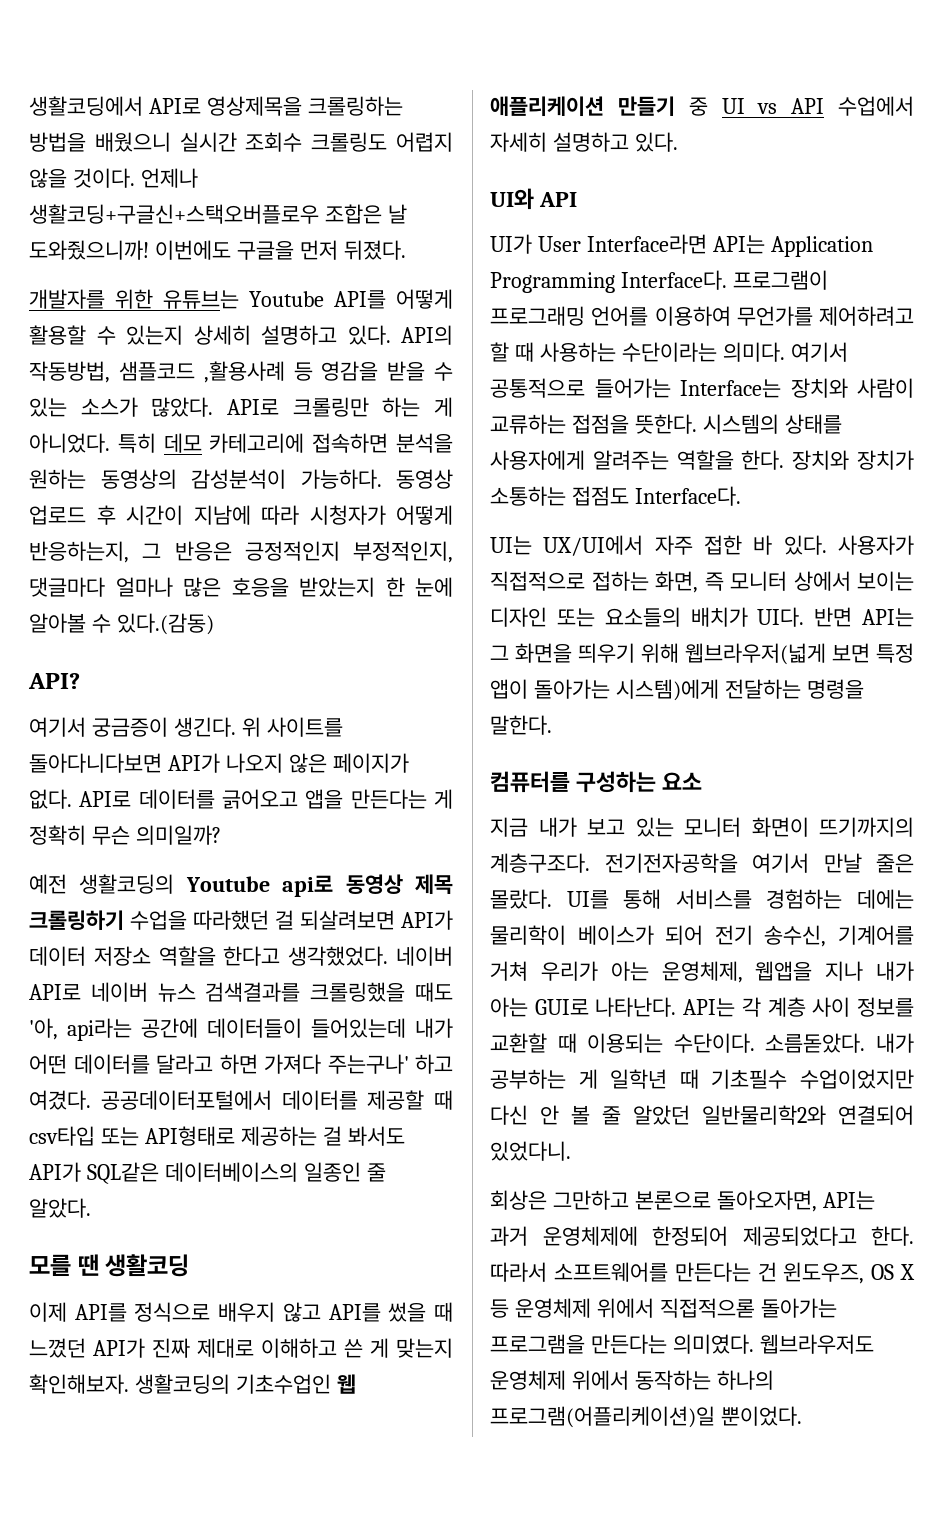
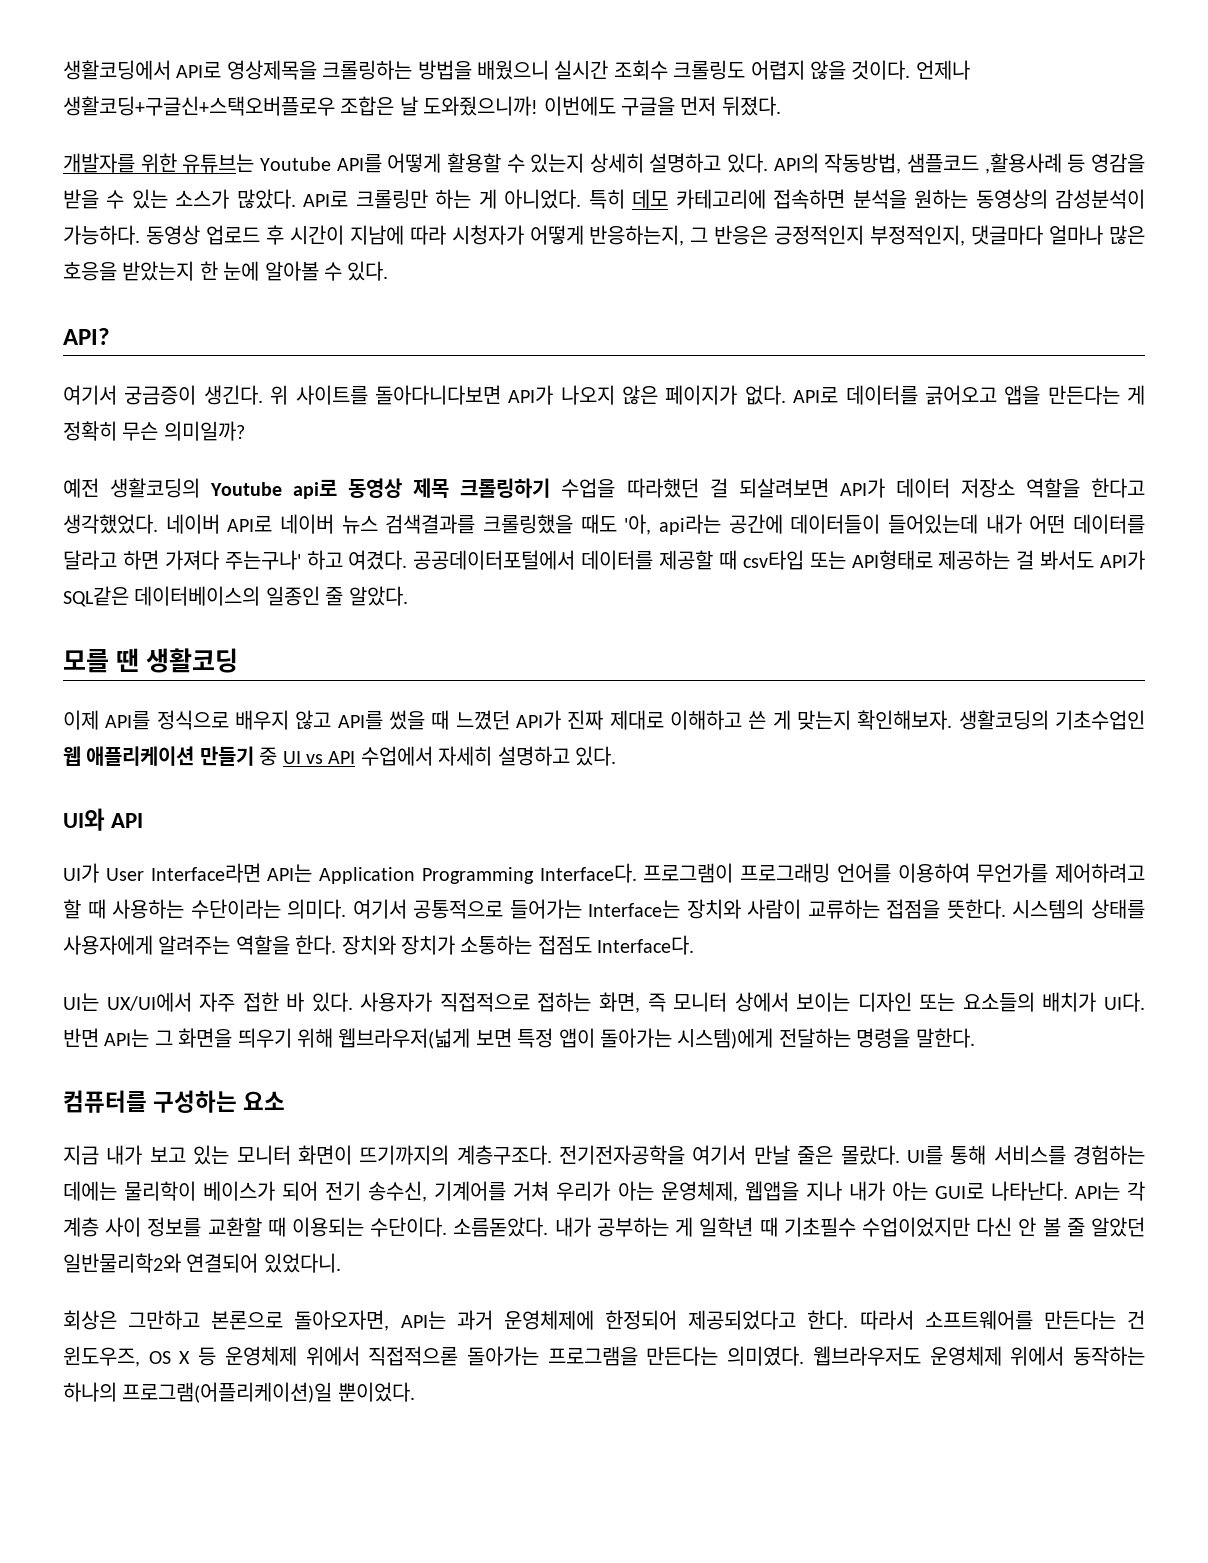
- 동영상 업로드 후 시간이 지남에 따라 시청자가 어떻게 반응하는지, 그 반응은 긍정적인지 부정적인지, 댓글마다 얼마나 많은 호응을 받았는지 한 눈에 알아볼 수 있다.(감동)
+ 동영상 업로드 후 시간이 지남에 따라 시청자가 어떻게 반응하는지, 그 반응은 긍정적인지 부정적인지, 댓글마다 얼마나 많은 호응을 받았는지 한 눈에 알아볼 수 있다.

